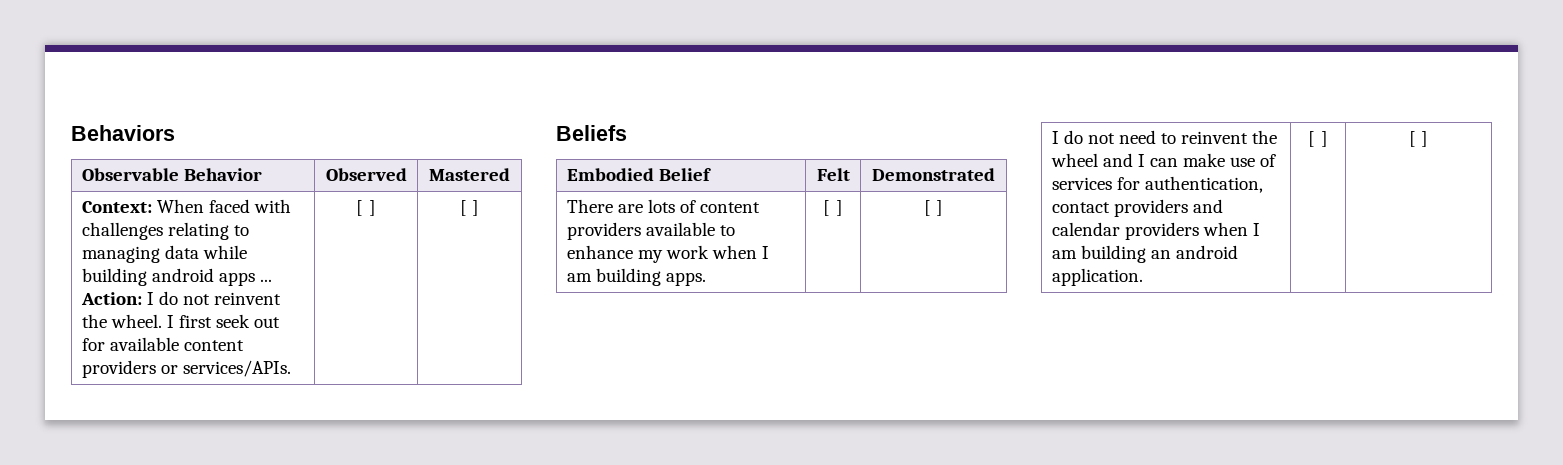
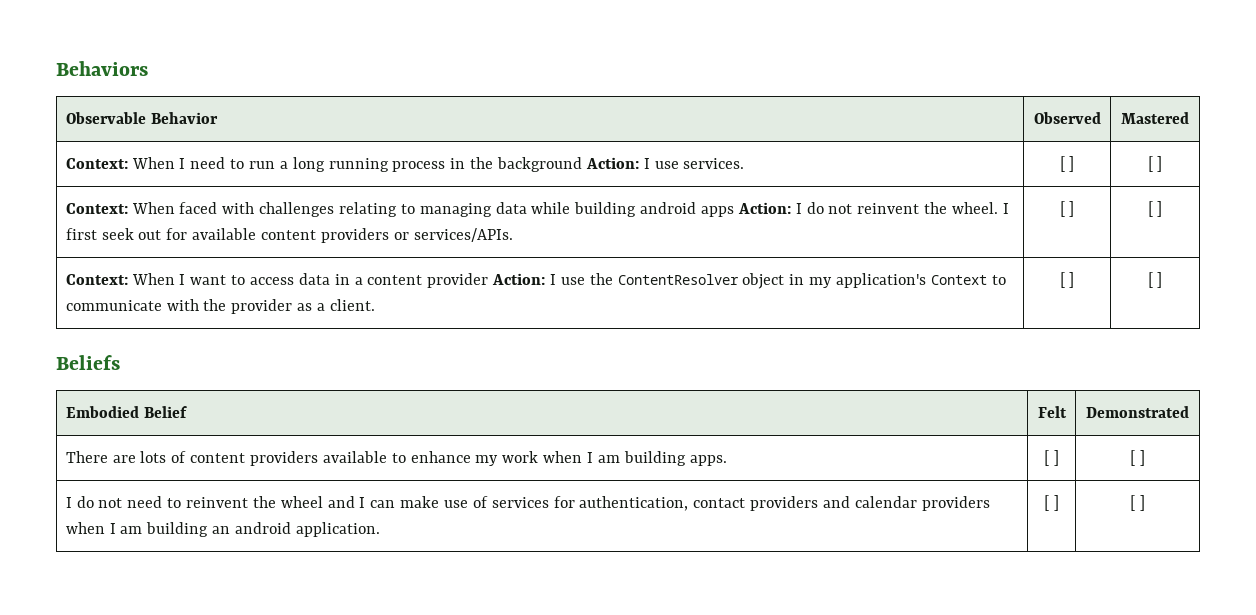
+ Context: When I need to run a long running process in the background Action: I use services. | [ ] | [ ]
- Context: When faced with challenges relating to managing data while building android apps ... Action: I do not reinvent the wheel. I first seek out for available content providers or services/APIs. | [ ] | [ ]
+ Context: When faced with challenges relating to managing data while building android apps Action: I do not reinvent the wheel. I first seek out for available content providers or services/APIs. | [ ] | [ ]
+ Context: When I want to access data in a content provider Action: I use the ContentResolver object in my application's Context to communicate with the provider as a client. | [ ] | [ ]

